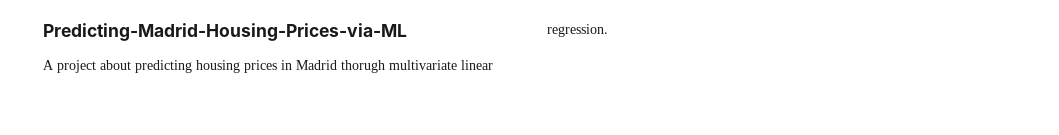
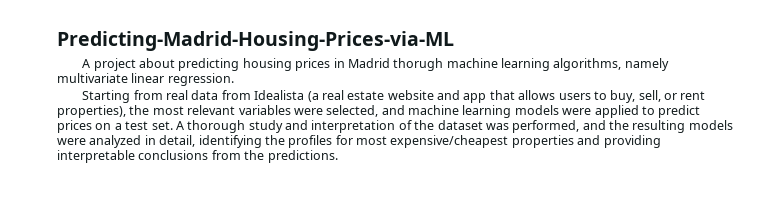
- A project about predicting housing prices in Madrid thorugh multivariate linear regression.
+ A project about predicting housing prices in Madrid thorugh machine learning algorithms, namely multivariate linear regression.
+ Starting from real data from Idealista (a real estate website and app that allows users to buy, sell, or rent properties), the most relevant variables were selected, and machine learning models were applied to predict prices on a test set. A thorough study and interpretation of the dataset was performed, and the resulting models were analyzed in detail, identifying the profiles for most expensive/cheapest properties and providing interpretable conclusions from the predictions.

